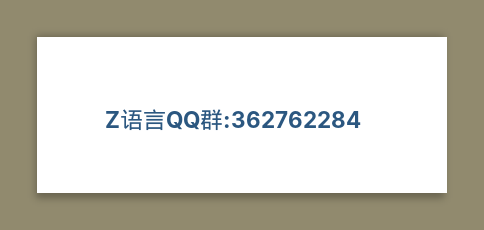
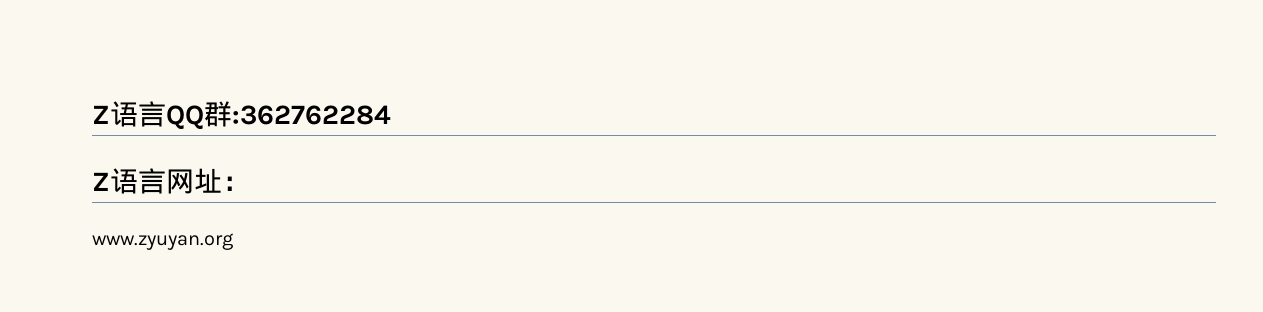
+ Z语言网址：
+ www.zyuyan.org

